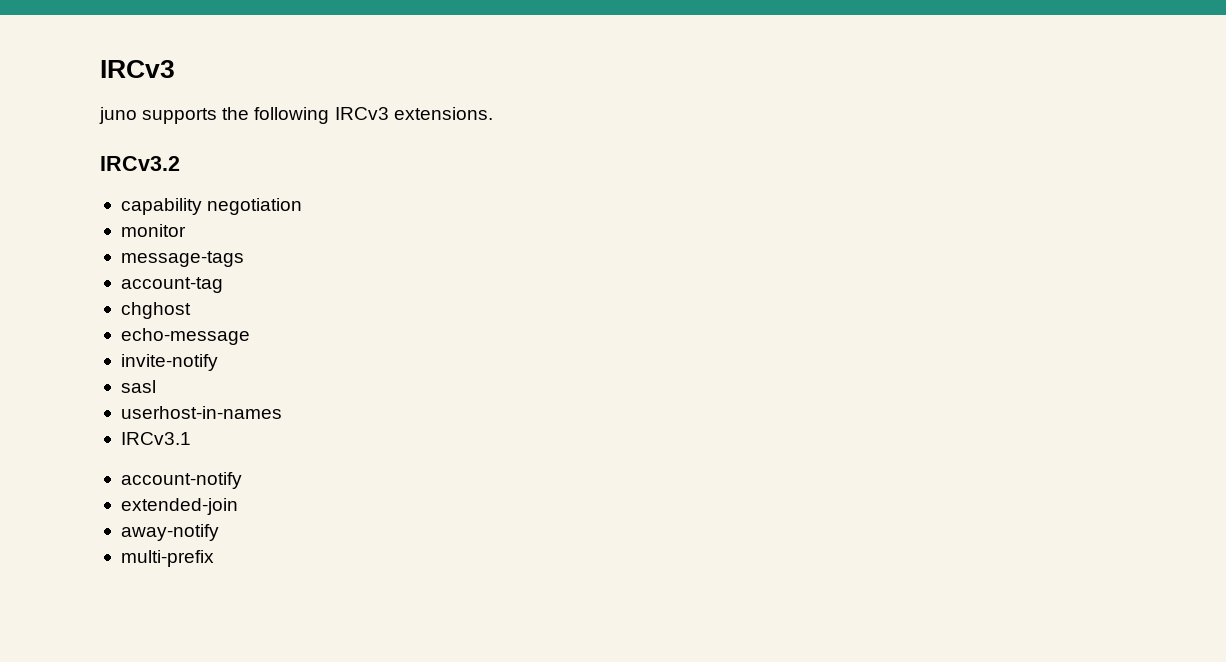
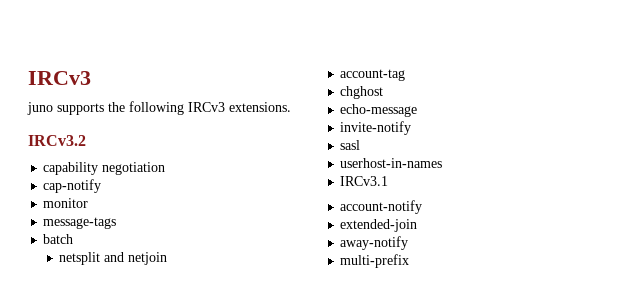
+ cap-notify
+ batch
+ netsplit and netjoin

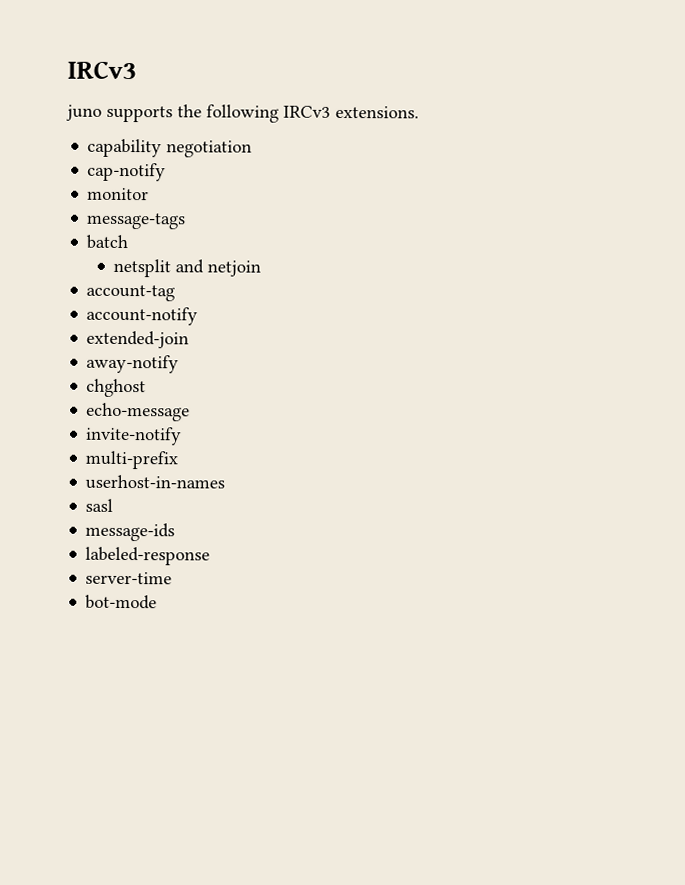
- IRCv3.2
+ account-notify
+ extended-join
+ away-notify
- sasl
+ multi-prefix
- IRCv3.1
- account-notify
- extended-join
- away-notify
- multi-prefix
+ sasl
+ message-ids
+ labeled-response
+ server-time
+ bot-mode

